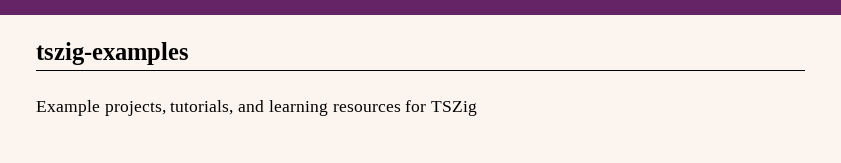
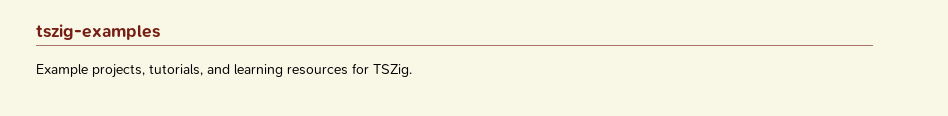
- Example projects, tutorials, and learning resources for TSZig
+ Example projects, tutorials, and learning resources for TSZig.

